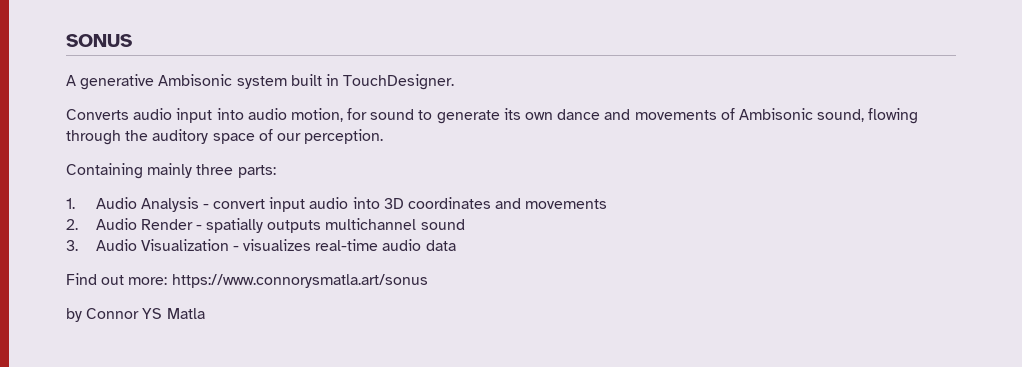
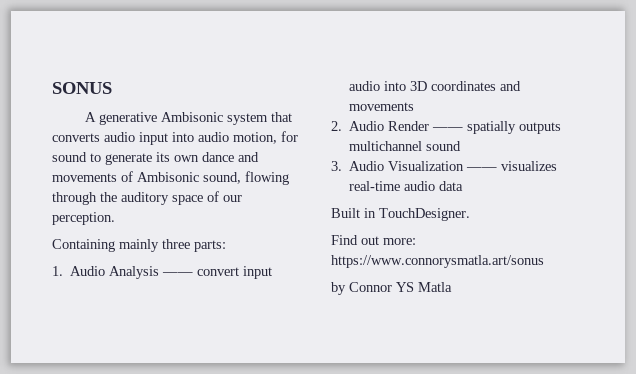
- A generative Ambisonic system built in TouchDesigner.
- Converts audio input into audio motion, for sound to generate its own dance and movements of Ambisonic sound, flowing through the auditory space of our perception.
+ A generative Ambisonic system that converts audio input into audio motion, for sound to generate its own dance and movements of Ambisonic sound, flowing through the auditory space of our perception.
- 1. Audio Analysis - convert input audio into 3D coordinates and movements
+ 1. Audio Analysis —— convert input audio into 3D coordinates and movements
- 2. Audio Render - spatially outputs multichannel sound
+ 2. Audio Render —— spatially outputs multichannel sound
- 3. Audio Visualization - visualizes real-time audio data
+ 3. Audio Visualization —— visualizes real-time audio data
+ Built in TouchDesigner.

